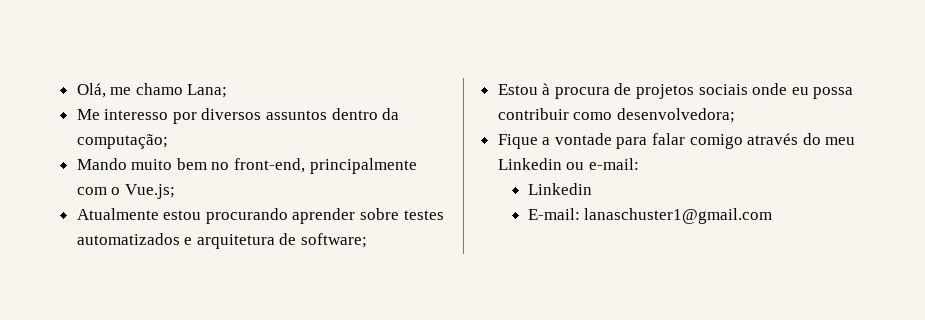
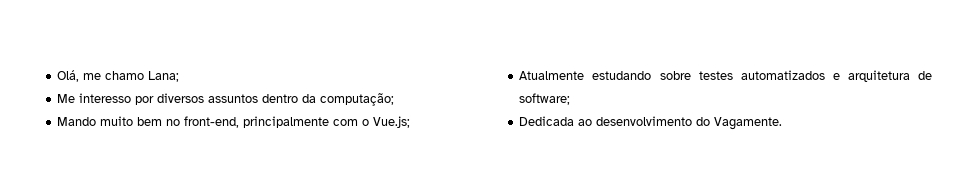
- Atualmente estou procurando aprender sobre testes automatizados e arquitetura de software;
+ Atualmente estudando sobre testes automatizados e arquitetura de software;
- Estou à procura de projetos sociais onde eu possa contribuir como desenvolvedora;
- Fique a vontade para falar comigo através do meu Linkedin ou e-mail:
- Linkedin
- E-mail: lanaschuster1@gmail.com
+ Dedicada ao desenvolvimento do Vagamente.

